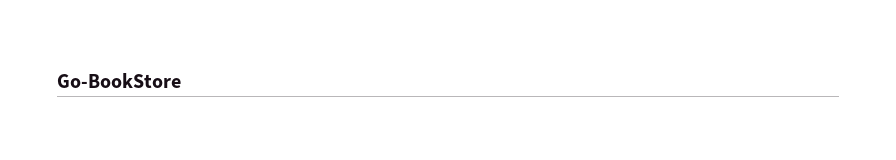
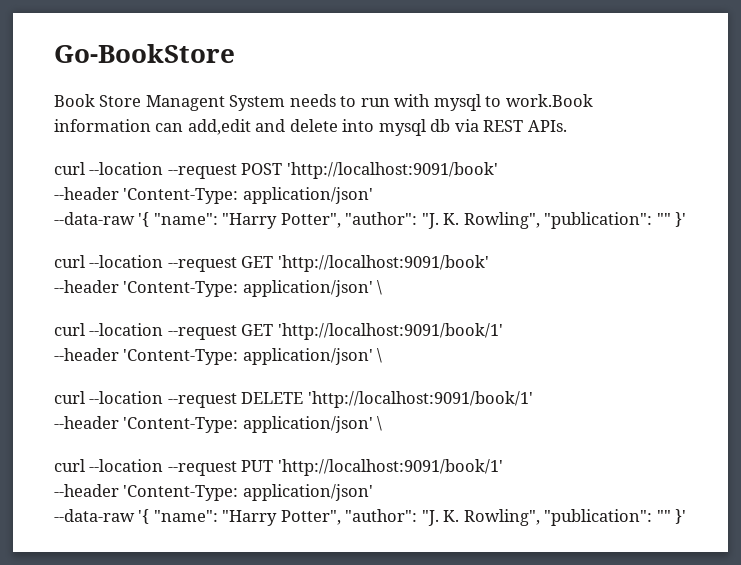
+ Book Store Managent System needs to run with mysql to work.Book information can add,edit and delete into mysql db via REST APIs.
+ curl --location --request POST 'http://localhost:9091/book'
+ --header 'Content-Type: application/json'
+ --data-raw '{ "name": "Harry Potter", "author": "J. K. Rowling", "publication": "" }'
+ curl --location --request GET 'http://localhost:9091/book'
+ --header 'Content-Type: application/json' \
+ curl --location --request GET 'http://localhost:9091/book/1'
+ --header 'Content-Type: application/json' \
+ curl --location --request DELETE 'http://localhost:9091/book/1'
+ --header 'Content-Type: application/json' \
+ curl --location --request PUT 'http://localhost:9091/book/1'
+ --header 'Content-Type: application/json'
+ --data-raw '{ "name": "Harry Potter", "author": "J. K. Rowling", "publication": "" }'

